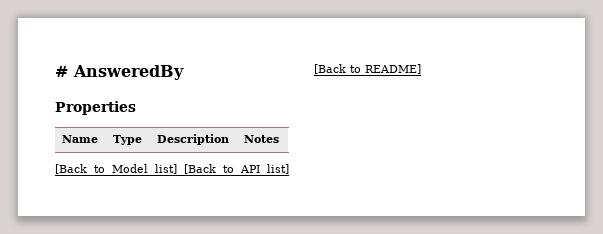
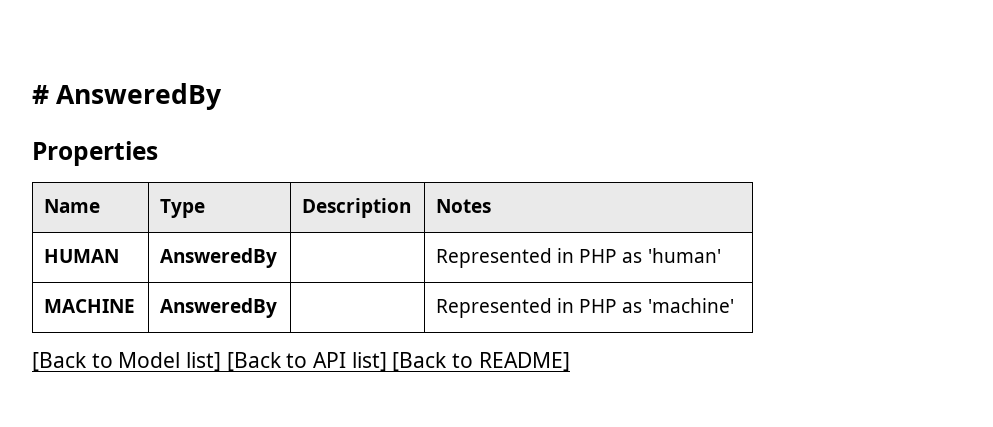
+ HUMAN | AnsweredBy | | Represented in PHP as 'human'
+ MACHINE | AnsweredBy | | Represented in PHP as 'machine'

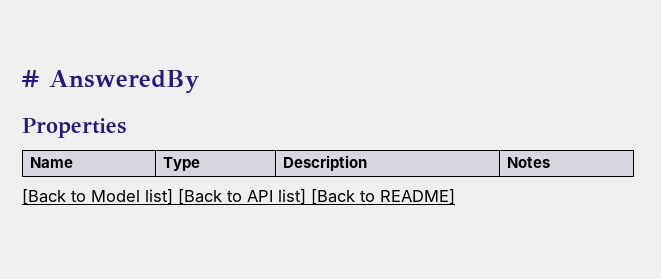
- HUMAN | AnsweredBy | | Represented in PHP as 'human'
- MACHINE | AnsweredBy | | Represented in PHP as 'machine'

